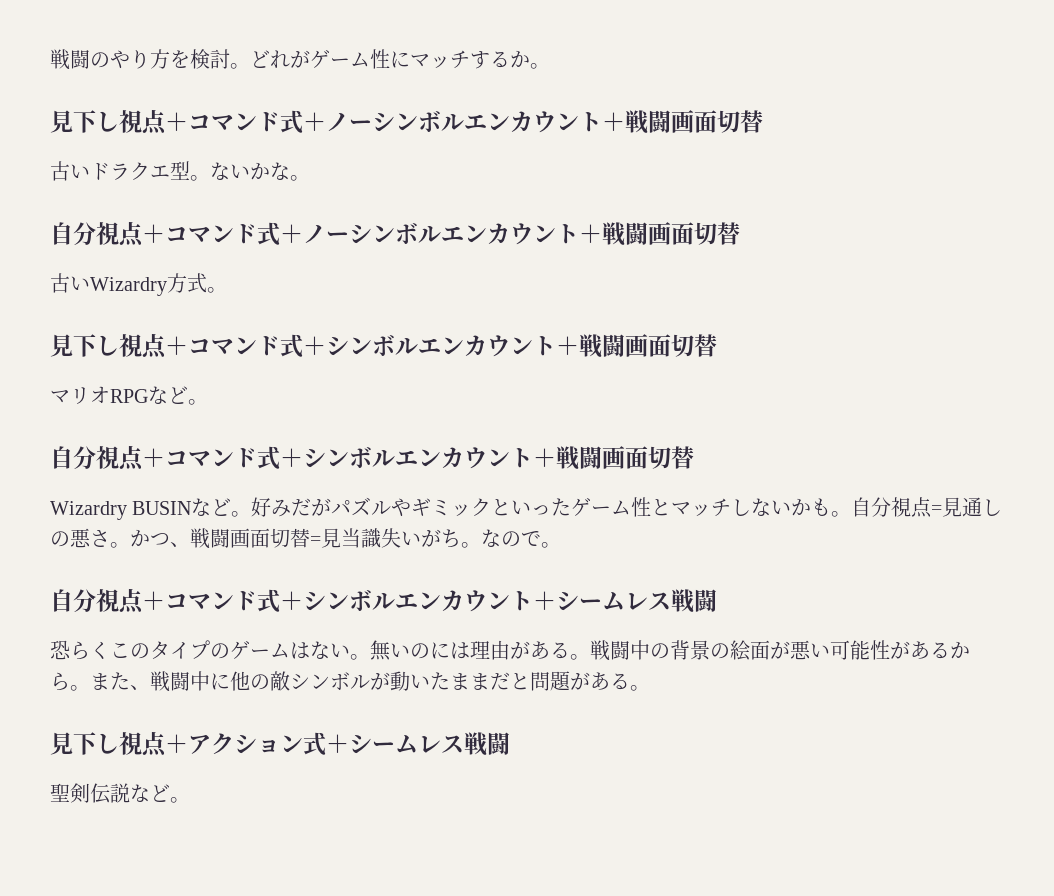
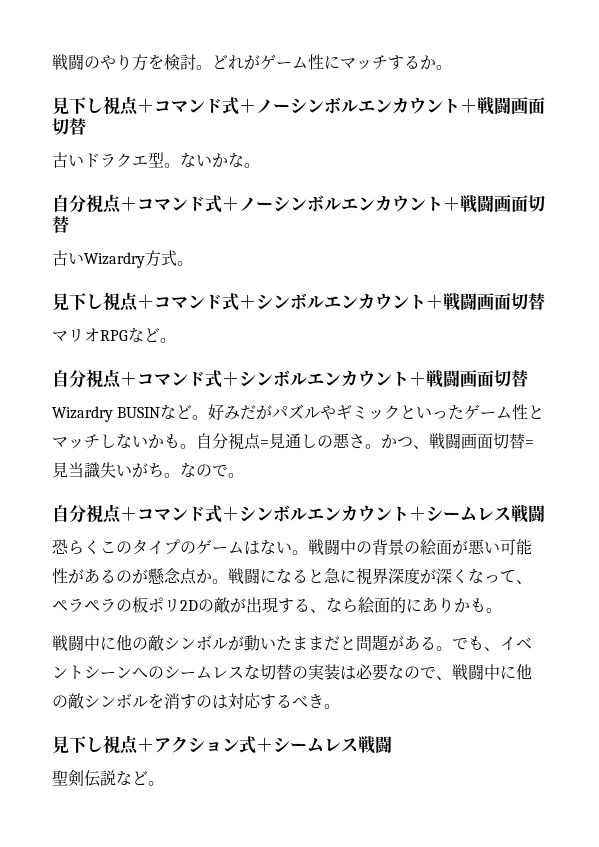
- 無いのには理由がある。
- 戦闘中の背景の絵面が悪い可能性があるから。また、戦闘中に他の敵シンボルが動いたままだと問題がある。
+ 戦闘中の背景の絵面が悪い可能性があるのが懸念点か。戦闘になると急に視界深度が深くなって、ペラペラの板ポリ2Dの敵が出現する、なら絵面的にありかも。
+ 戦闘中に他の敵シンボルが動いたままだと問題がある。でも、イベントシーンへのシームレスな切替の実装は必要なので、戦闘中に他の敵シンボルを消すのは対応するべき。

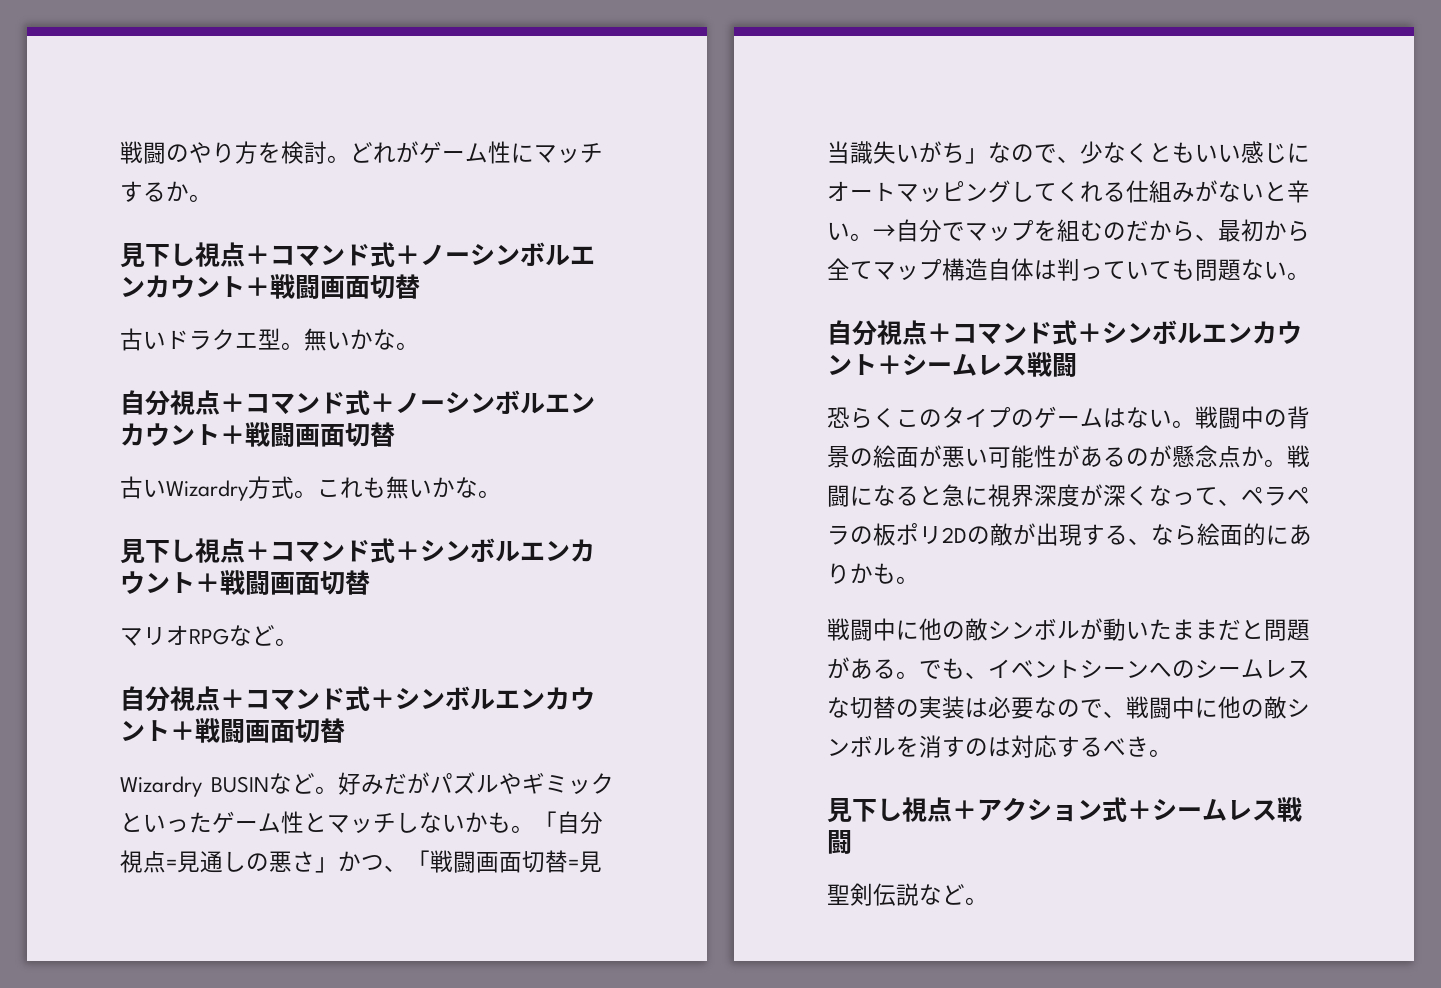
- 古いドラクエ型。ないかな。
+ 古いドラクエ型。無いかな。
+ これも無いかな。
- 自分視点=見通しの悪さ。かつ、戦闘画面切替=見当識失いがち。なので。
+ 「自分視点=見通しの悪さ」かつ、「戦闘画面切替=見当識失いがち」なので、少なくともいい感じにオートマッピングしてくれる仕組みがないと辛い。→自分でマップを組むのだから、最初から全てマップ構造自体は判っていても問題ない。

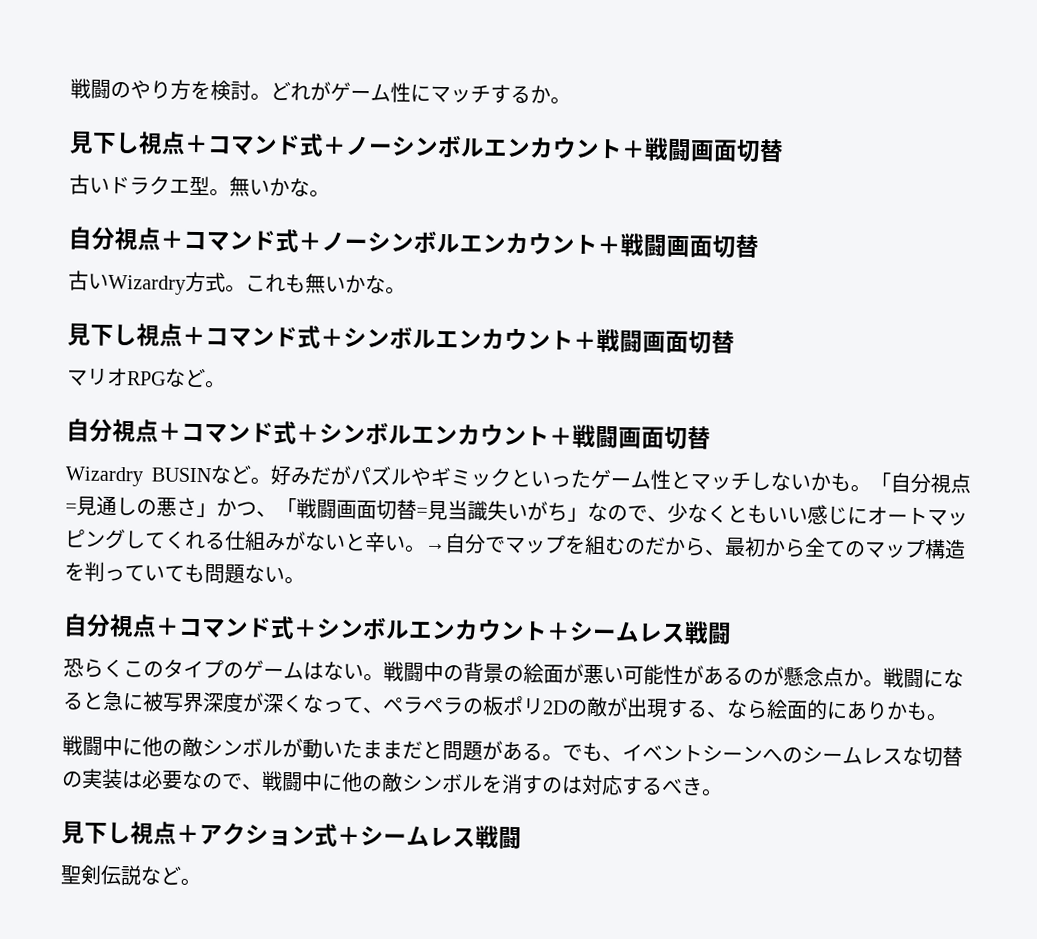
- →自分でマップを組むのだから、最初から全てマップ構造自体は判っていても問題ない。
+ →自分でマップを組むのだから、最初から全てのマップ構造を判っていても問題ない。
- 戦闘になると急に視界深度が深くなって、ペラペラの板ポリ2Dの敵が出現する、なら絵面的にありかも。
+ 戦闘になると急に被写界深度が深くなって、ペラペラの板ポリ2Dの敵が出現する、なら絵面的にありかも。

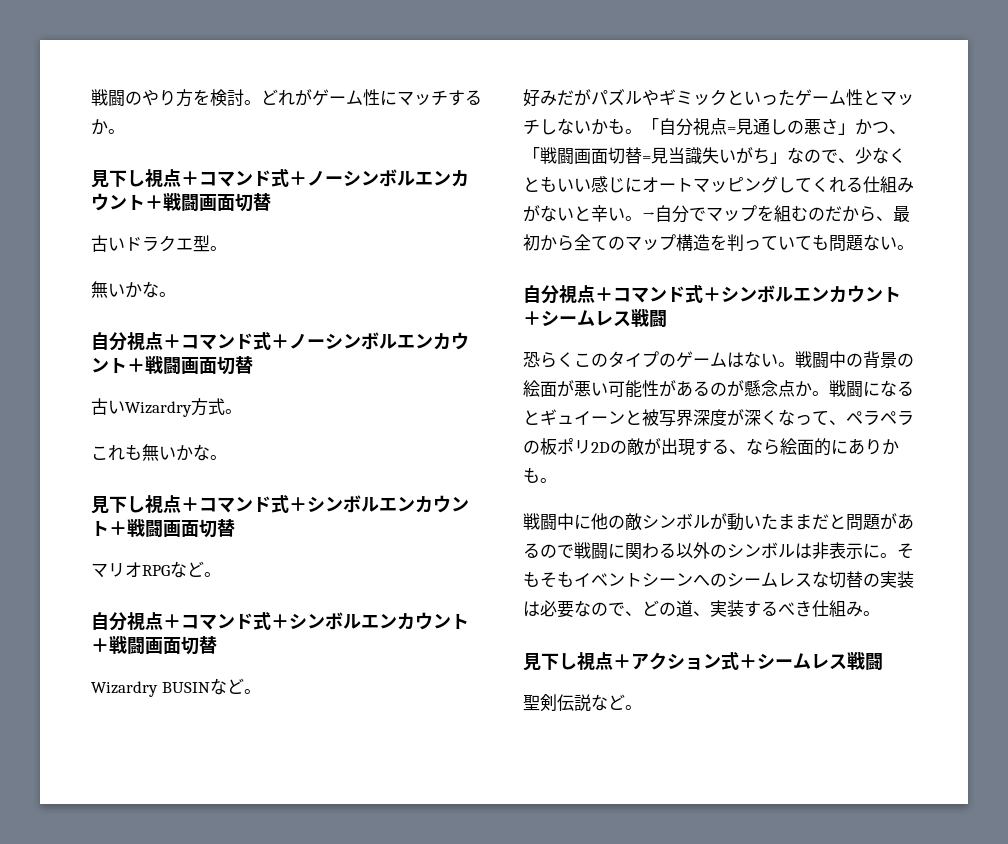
- 古いドラクエ型。無いかな。
+ 古いドラクエ型。
+ 無いかな。
- 古いWizardry方式。これも無いかな。
+ 古いWizardry方式。
+ これも無いかな。
- Wizardry BUSINなど。好みだがパズルやギミックといったゲーム性とマッチしないかも。
+ Wizardry BUSINなど。
+ 好みだがパズルやギミックといったゲーム性とマッチしないかも。
- 戦闘になると急に被写界深度が深くなって、ペラペラの板ポリ2Dの敵が出現する、なら絵面的にありかも。
+ 戦闘になるとギュイーンと被写界深度が深くなって、ペラペラの板ポリ2Dの敵が出現する、なら絵面的にありかも。
- 戦闘中に他の敵シンボルが動いたままだと問題がある。でも、イベントシーンへのシームレスな切替の実装は必要なので、戦闘中に他の敵シンボルを消すのは対応するべき。
+ 戦闘中に他の敵シンボルが動いたままだと問題があるので戦闘に関わる以外のシンボルは非表示に。そもそもイベントシーンへのシームレスな切替の実装は必要なので、どの道、実装するべき仕組み。

